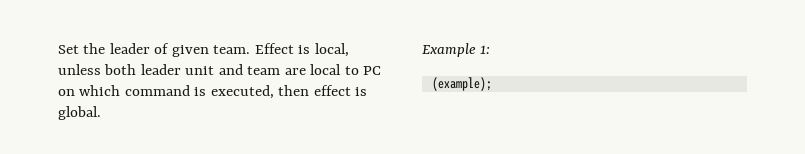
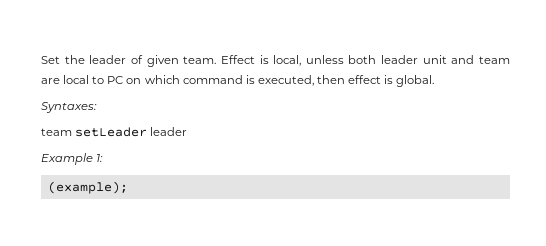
+ Syntaxes:
+ team setLeader leader

